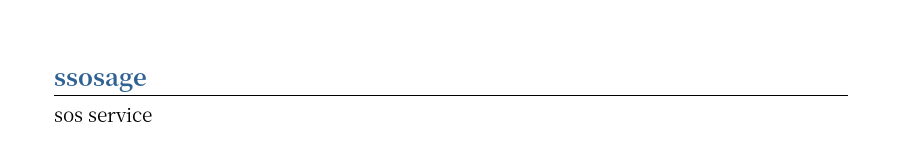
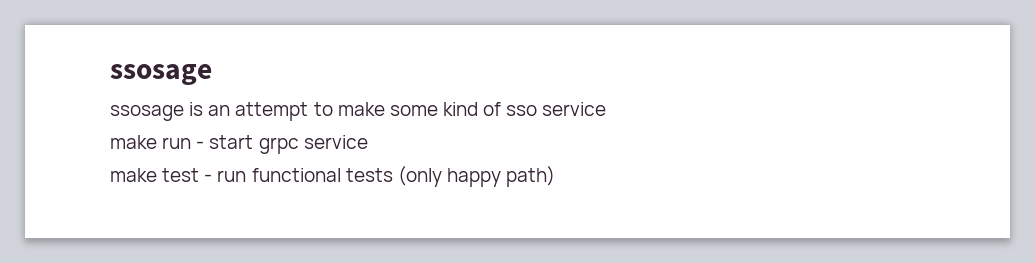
- sos service
+ ssosage is an attempt to make some kind of sso service
+ make run - start grpc service
+ make test - run functional tests (only happy path)

